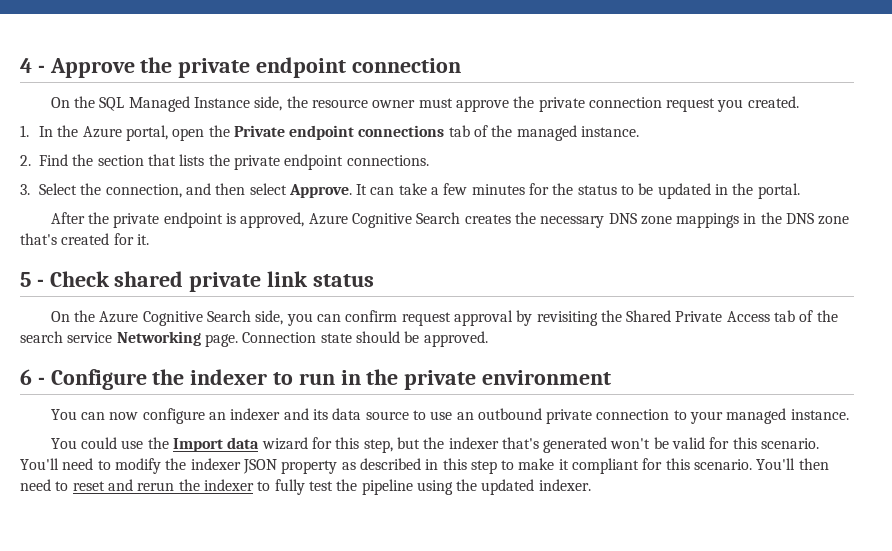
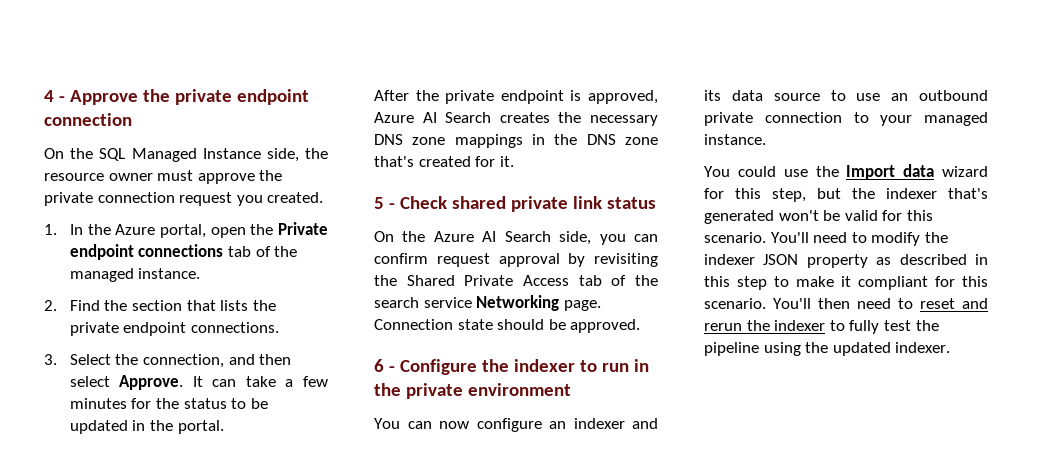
- After the private endpoint is approved, Azure Cognitive Search creates the necessary DNS zone mappings in the DNS zone that's created for it.
+ After the private endpoint is approved, Azure AI Search creates the necessary DNS zone mappings in the DNS zone that's created for it.
- On the Azure Cognitive Search side, you can confirm request approval by revisiting the Shared Private Access tab of the search service Networking page.
+ On the Azure AI Search side, you can confirm request approval by revisiting the Shared Private Access tab of the search service Networking page.

